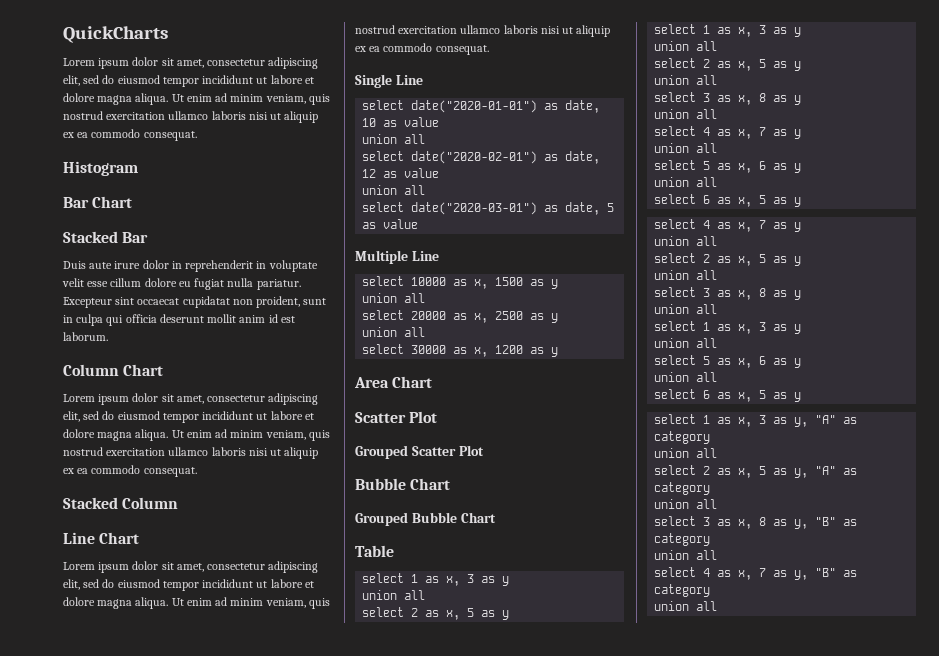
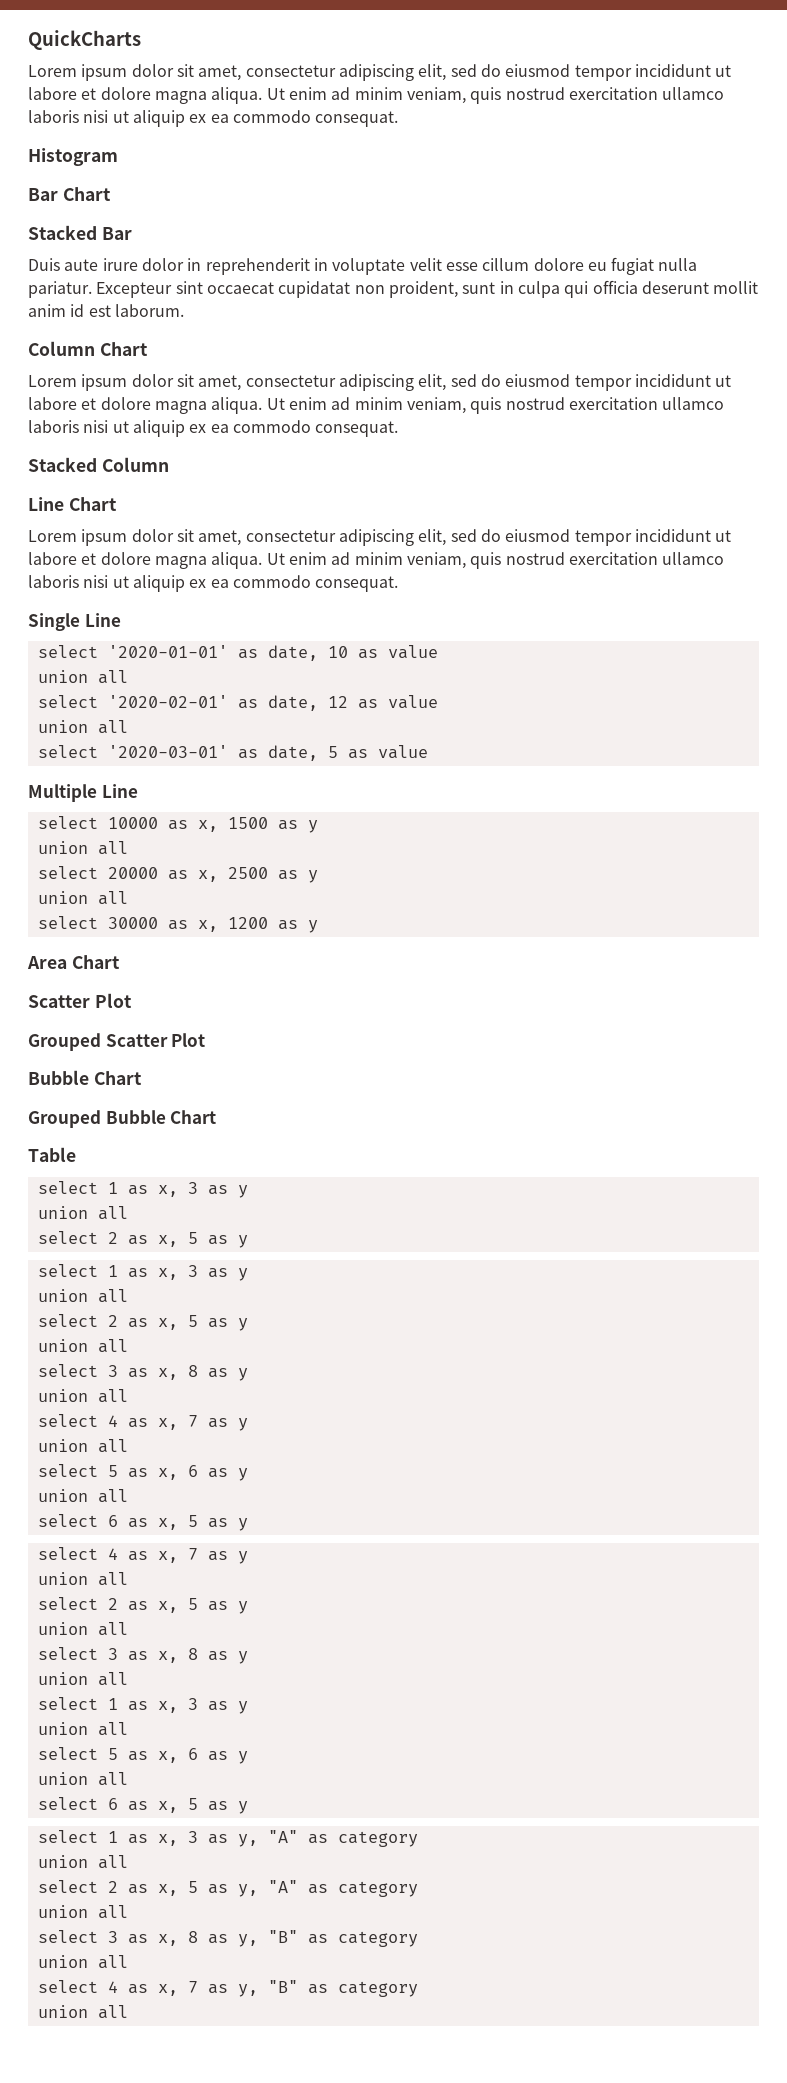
- select date("2020-01-01") as date, 10 as value
+ select '2020-01-01' as date, 10 as value
- select date("2020-02-01") as date, 12 as value
+ select '2020-02-01' as date, 12 as value
- select date("2020-03-01") as date, 5 as value
+ select '2020-03-01' as date, 5 as value

